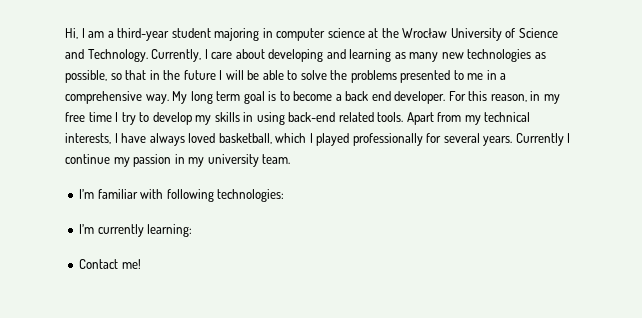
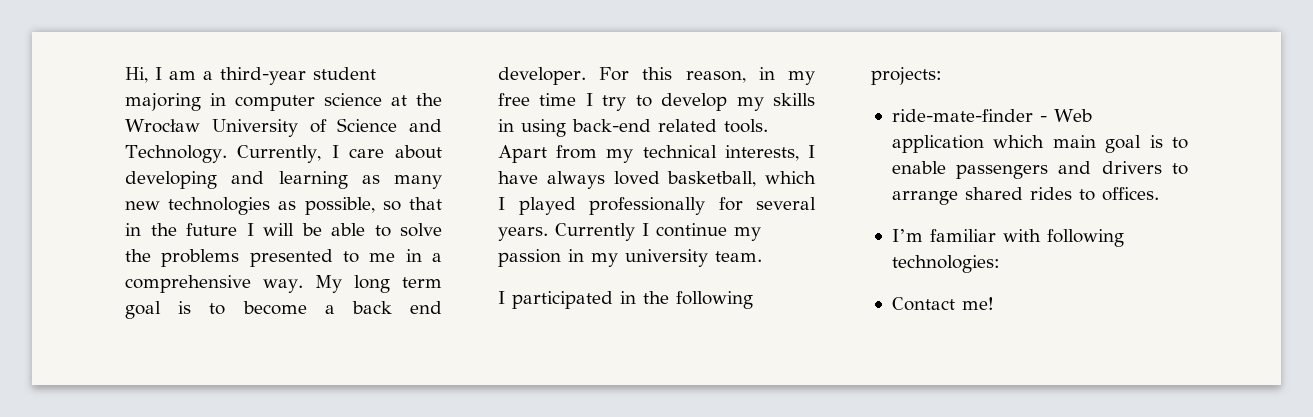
+ I participated in the following projects:
+ ride-mate-finder - Web application which main goal is to enable passengers and drivers to arrange shared rides to offices.
- I’m currently learning:

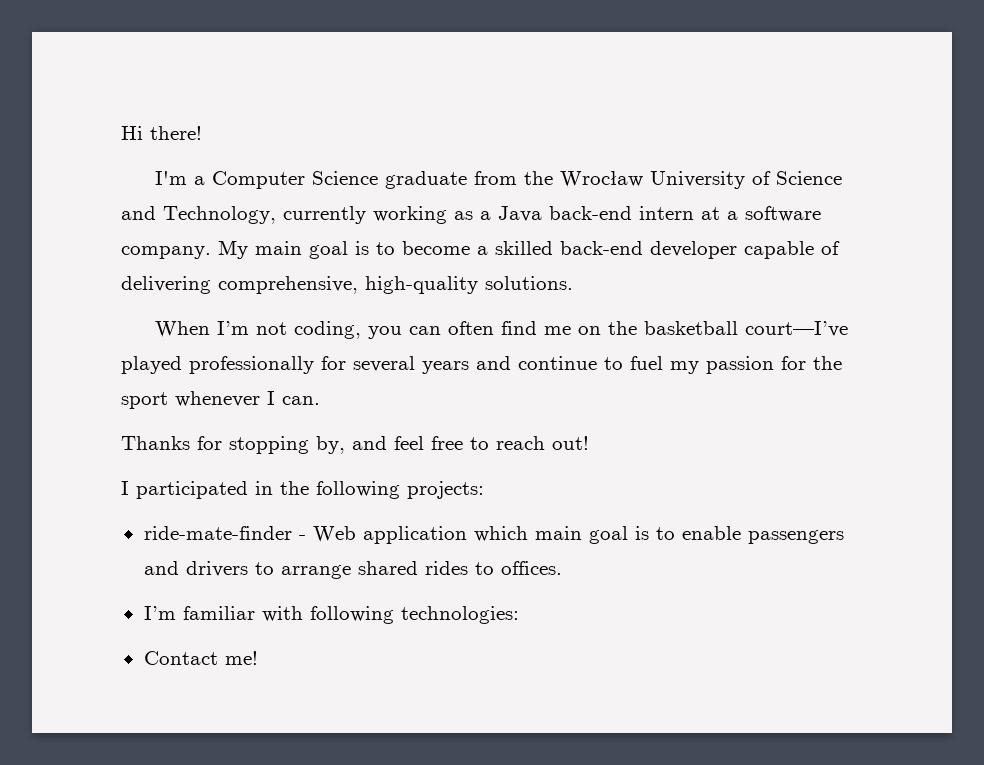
- Hi, I am a third-year student majoring in computer science at the Wrocław University of Science and Technology. Currently, I care about developing and learning as many new technologies as possible, so that in the future I will be able to solve the problems presented to me in a comprehensive way. My long term goal is to become a back end developer. For this reason, in my free time I try to develop my skills in using back-end related tools. Apart from my technical interests, I have always loved basketball, which I played professionally for several years. Currently I continue my passion in my university team.
+ Hi there!
+ I'm a Computer Science graduate from the Wrocław University of Science and Technology, currently working as a Java back-end intern at a software company. My main goal is to become a skilled back-end developer capable of delivering comprehensive, high-quality solutions.
+ When I’m not coding, you can often find me on the basketball court—I’ve played professionally for several years and continue to fuel my passion for the sport whenever I can.
+ Thanks for stopping by, and feel free to reach out!

